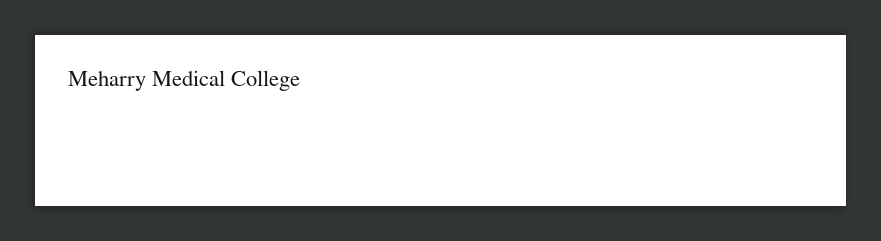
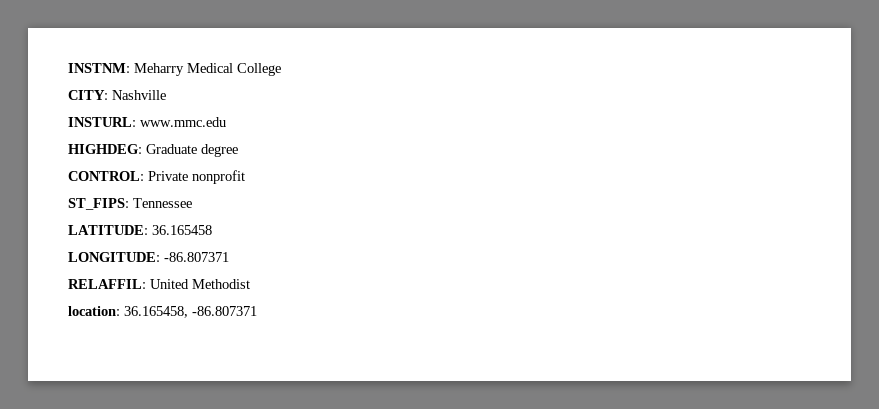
- Meharry Medical College
+ INSTNM: Meharry Medical College
+ CITY: Nashville
+ INSTURL: www.mmc.edu
+ HIGHDEG: Graduate degree
+ CONTROL: Private nonprofit
+ ST_FIPS: Tennessee
+ LATITUDE: 36.165458
+ LONGITUDE: -86.807371
+ RELAFFIL: United Methodist
+ location: 36.165458, -86.807371

